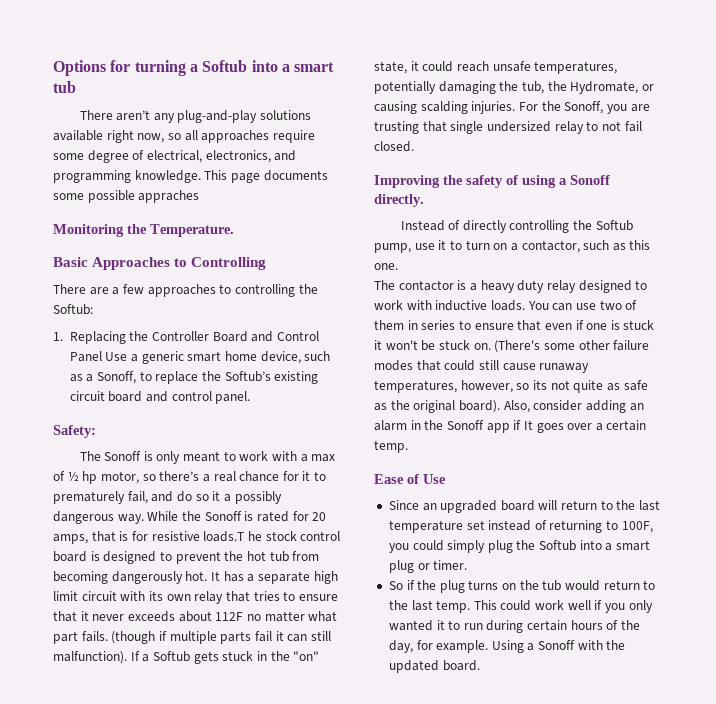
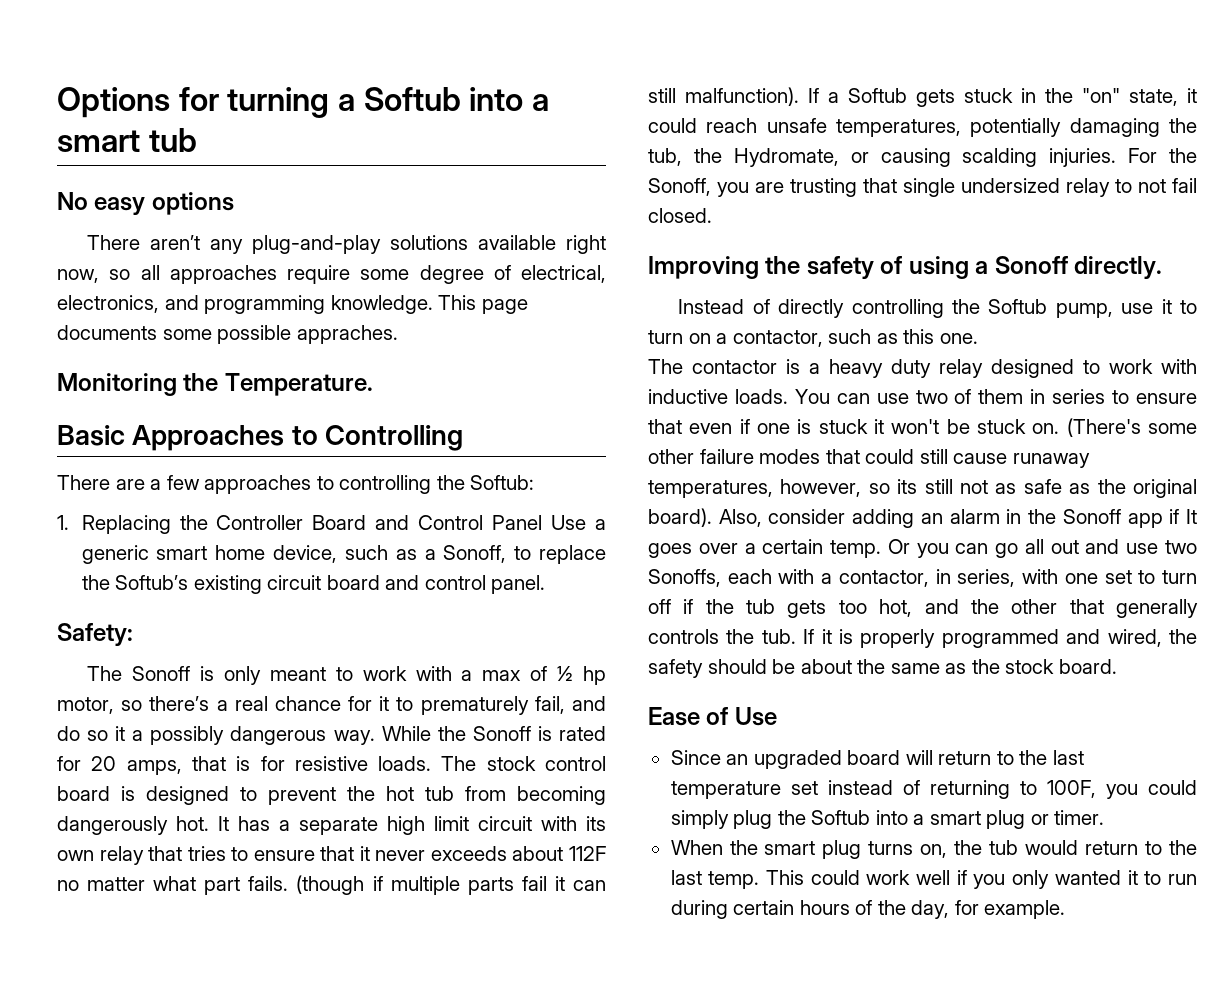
+ No easy options
- This page documents some possible appraches
+ This page documents some possible appraches.
- While the Sonoff is rated for 20 amps, that is for resistive loads.T he stock control board is designed to prevent the hot tub from becoming dangerously hot.
+ While the Sonoff is rated for 20 amps, that is for resistive loads. The stock control board is designed to prevent the hot tub from becoming dangerously hot.
- (There's some other failure modes that could still cause runaway temperatures, however, so its not quite as safe as the original board).
+ (There's some other failure modes that could still cause runaway temperatures, however, so its still not as safe as the original board).
+ Or you can go all out and use two Sonoffs, each with a contactor, in series, with one set to turn off if the tub gets too hot, and the other that generally controls the tub. If it is properly programmed and wired, the safety should be about the same as the stock board.
- So if the plug turns on the tub would return to the last temp.
+ When the smart plug turns on, the tub would return to the last temp.
- Using a Sonoff with the updated board.

